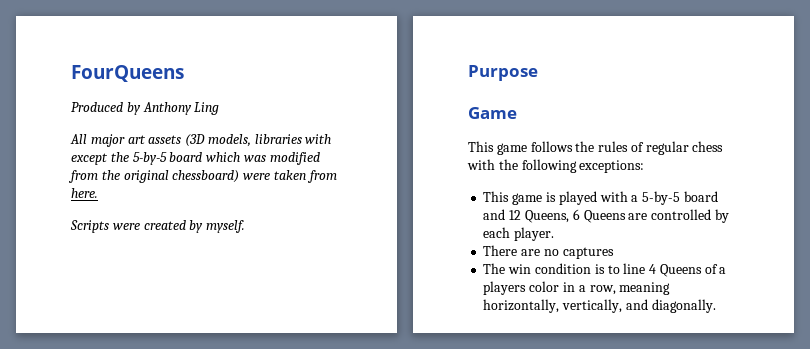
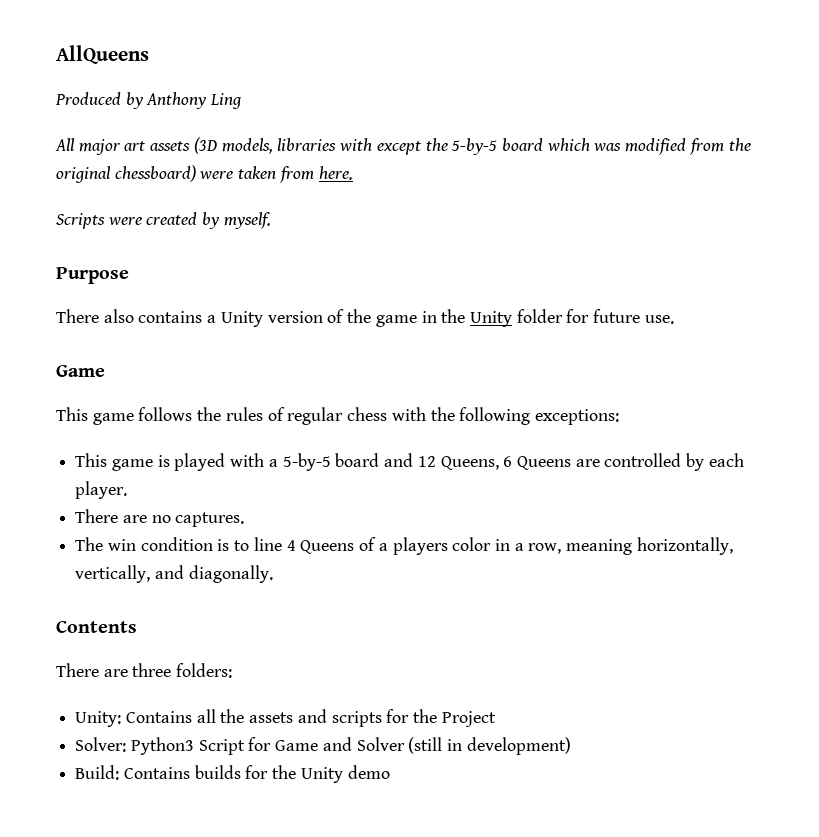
- FourQueens
+ AllQueens
+ There also contains a Unity version of the game in the Unity folder for future use.
- There are no captures
+ There are no captures.
+ Contents
+ There are three folders:
+ Unity: Contains all the assets and scripts for the Project
+ Solver: Python3 Script for Game and Solver (still in development)
+ Build: Contains builds for the Unity demo

